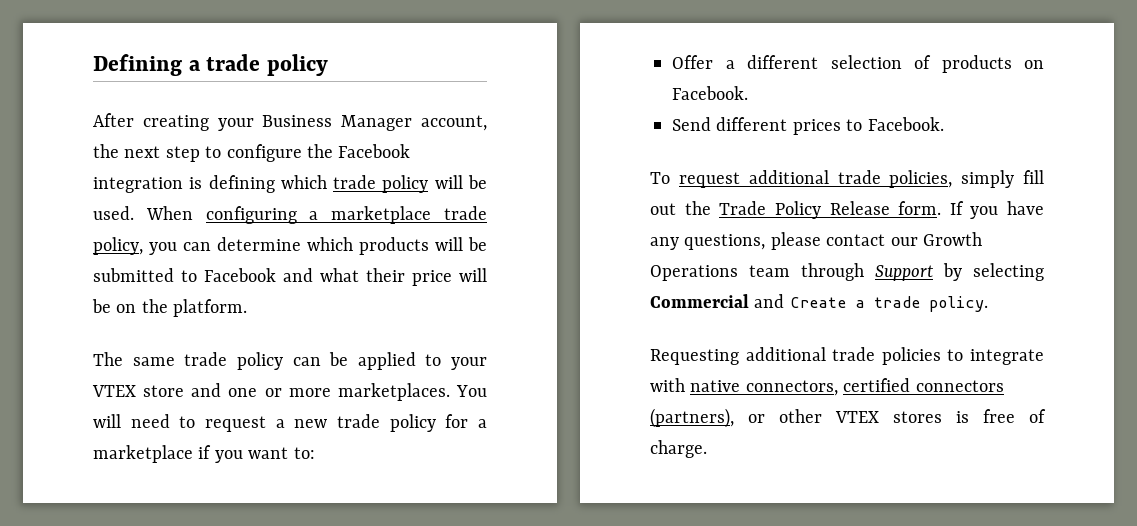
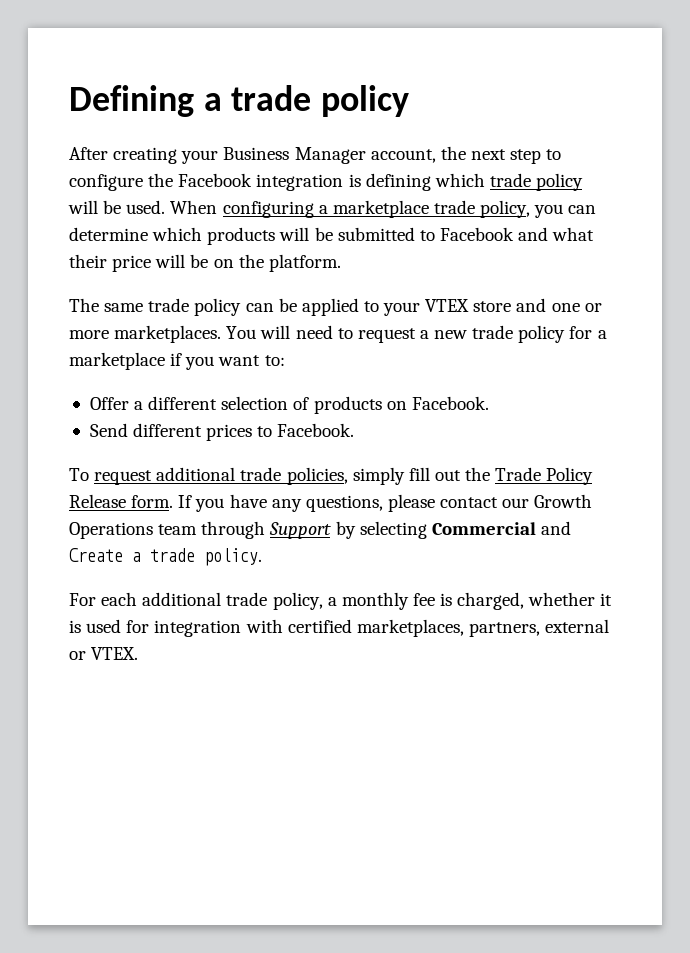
- Requesting additional trade policies to integrate with native connectors, certified connectors (partners), or other VTEX stores is free of charge.
+ For each additional trade policy, a monthly fee is charged, whether it is used for integration with certified marketplaces, partners, external or VTEX.

